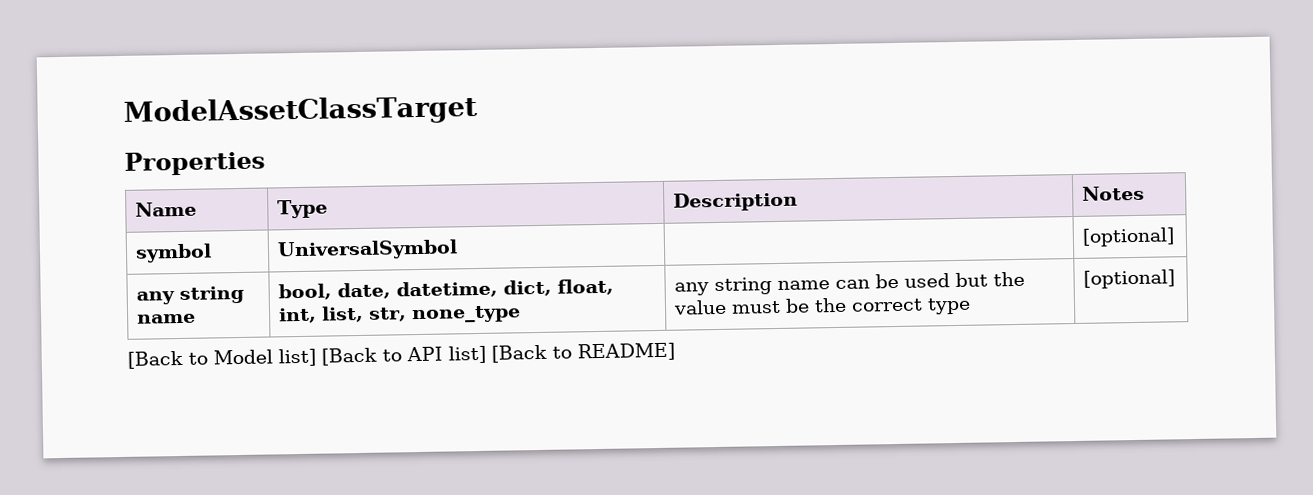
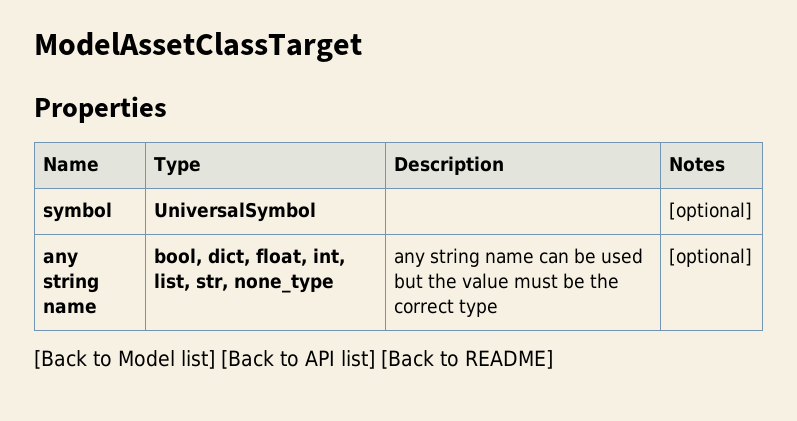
- any string name | bool, date, datetime, dict, float, int, list, str, none_type | any string name can be used but the value must be the correct type | [optional]
+ any string name | bool, dict, float, int, list, str, none_type | any string name can be used but the value must be the correct type | [optional]

